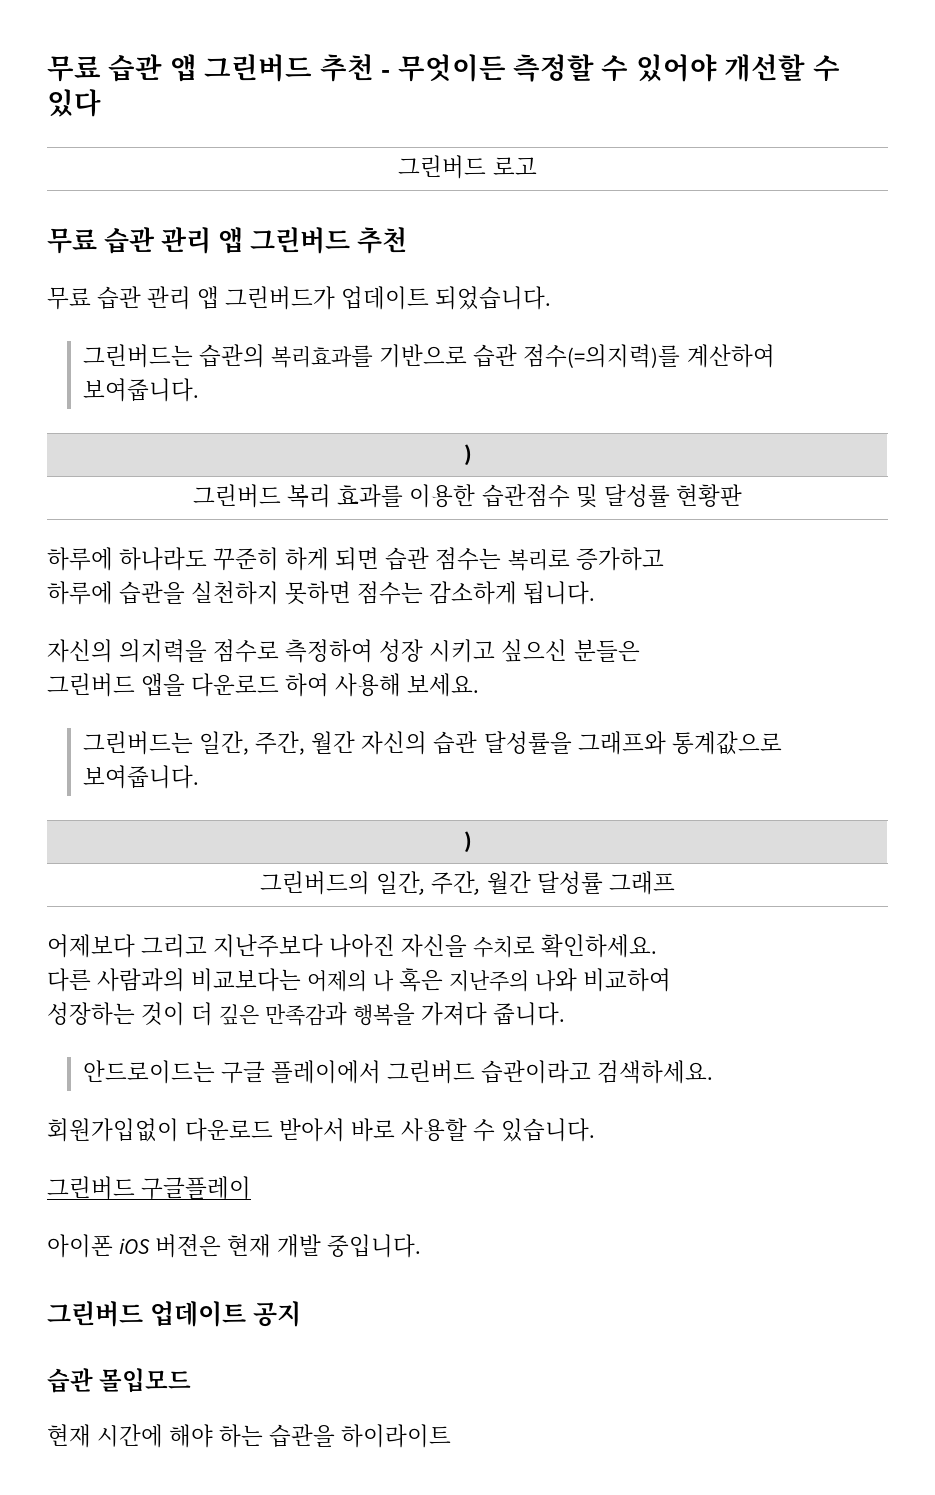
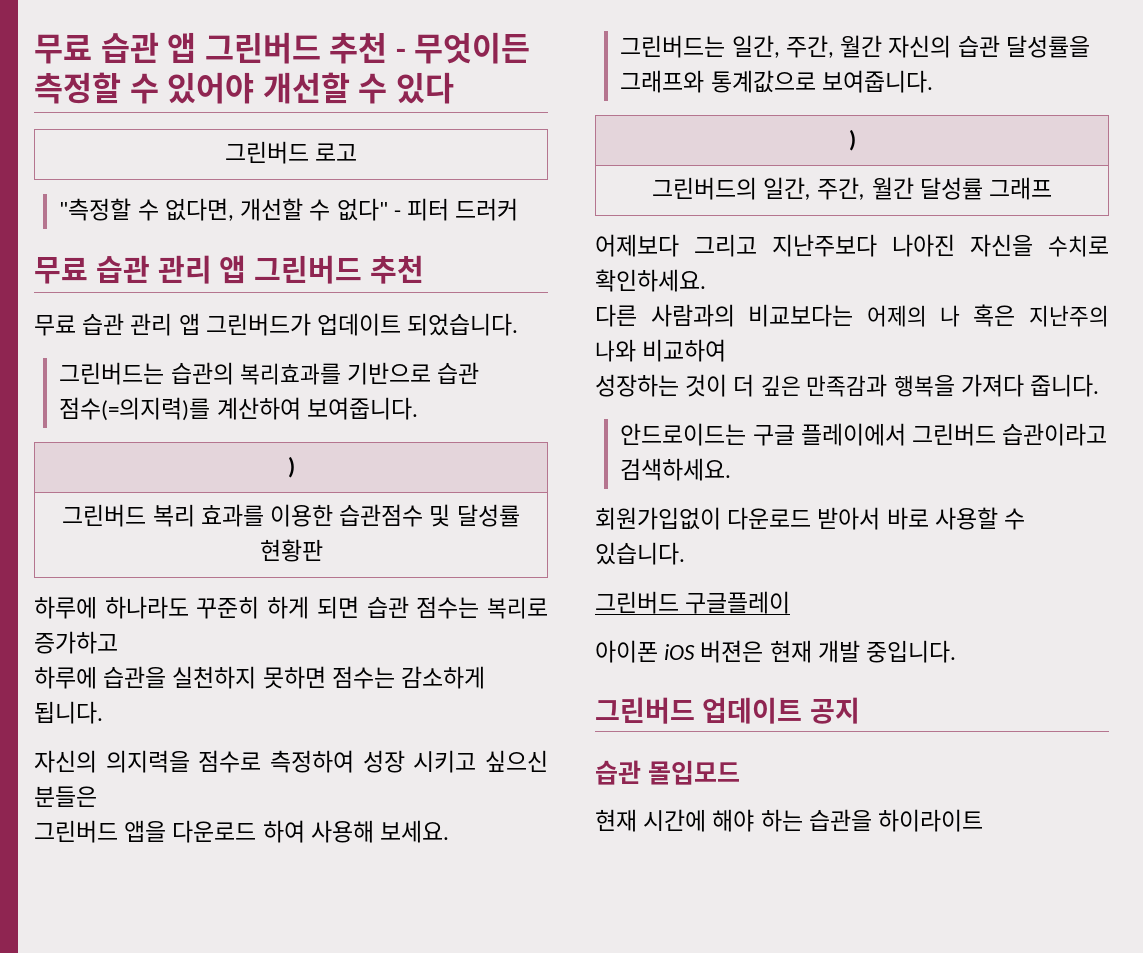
+ "측정할 수 없다면, 개선할 수 없다" - 피터 드러커

